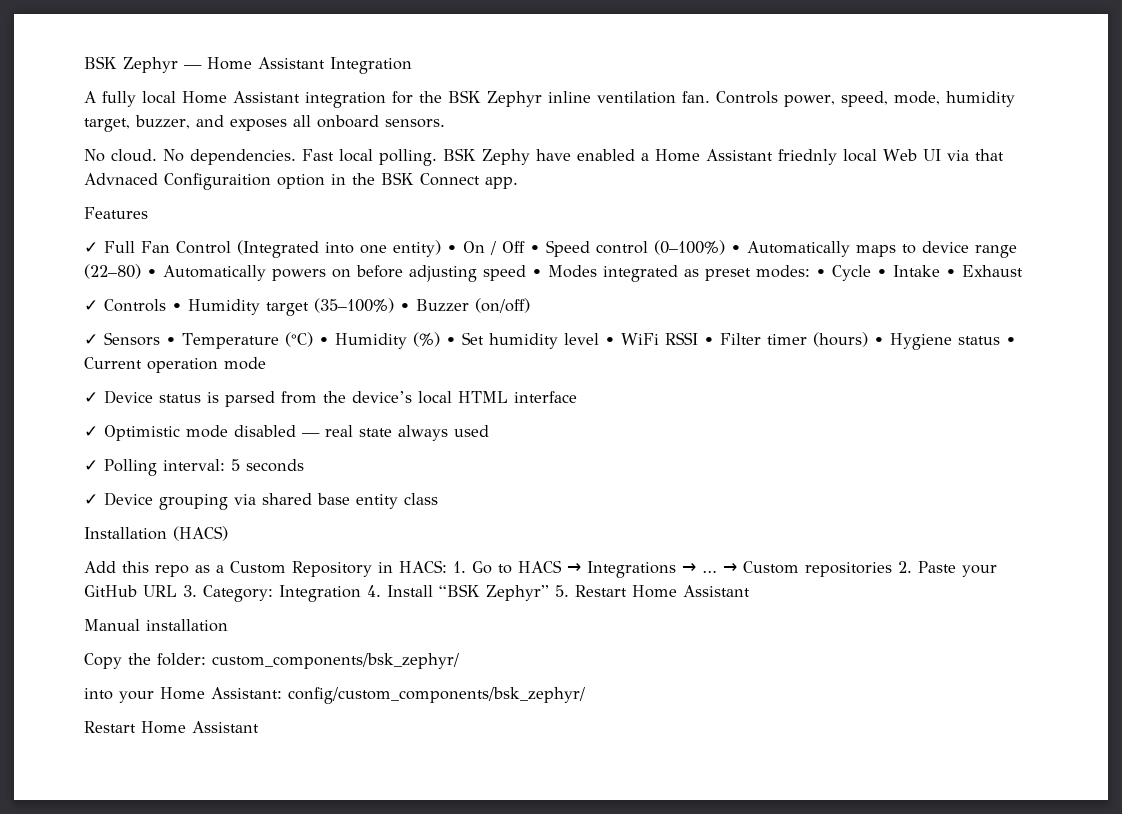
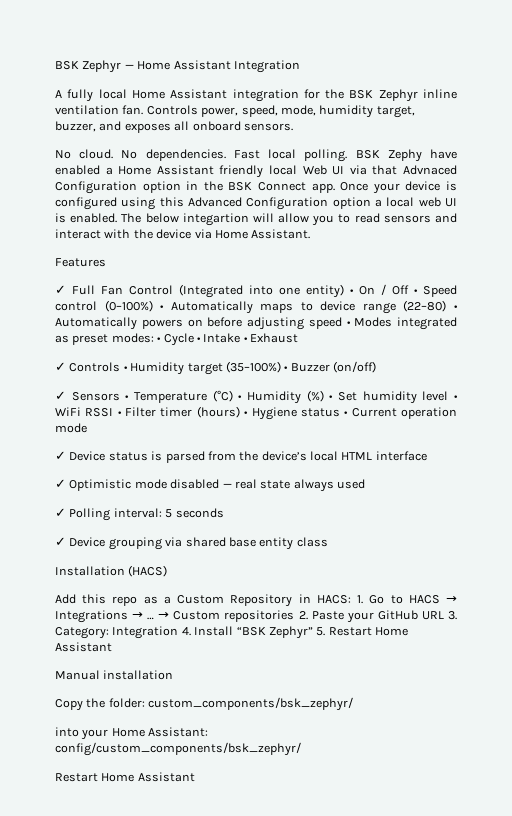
- BSK Zephy have enabled a Home Assistant friednly local Web UI via that Advnaced Configuraition option in the BSK Connect app.
+ BSK Zephy have enabled a Home Assistant friendly local Web UI via that Advnaced Configuration option in the BSK Connect app. Once your device is configured using this Advanced Configuration option a local web UI is enabled. The below integartion will allow you to read sensors and interact with the device via Home Assistant.

